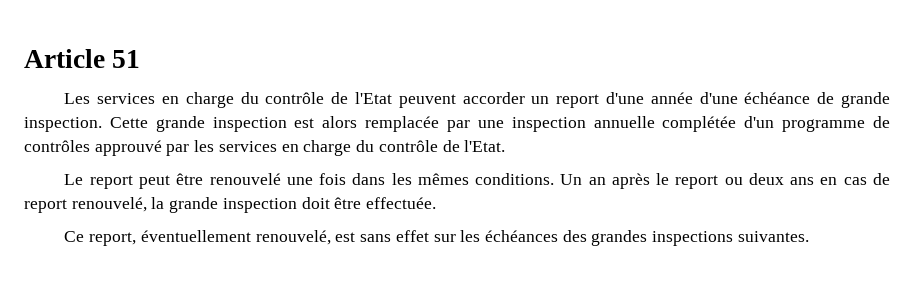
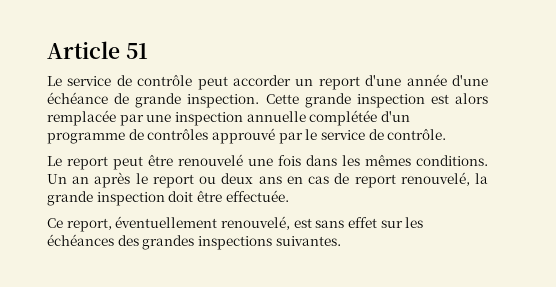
- Les services en charge du contrôle de l'Etat peuvent accorder un report d'une année d'une échéance de grande inspection.
+ Le service de contrôle peut accorder un report d'une année d'une échéance de grande inspection.
- Cette grande inspection est alors remplacée par une inspection annuelle complétée d'un programme de contrôles approuvé par les services en charge du contrôle de l'Etat.
+ Cette grande inspection est alors remplacée par une inspection annuelle complétée d'un programme de contrôles approuvé par le service de contrôle.

